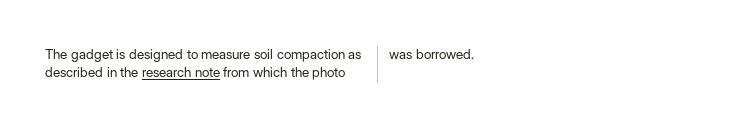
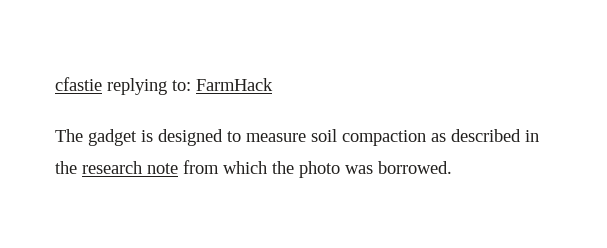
+ cfastie replying to: FarmHack

